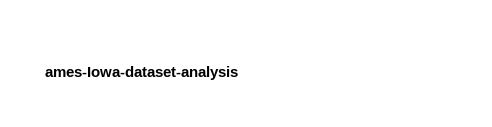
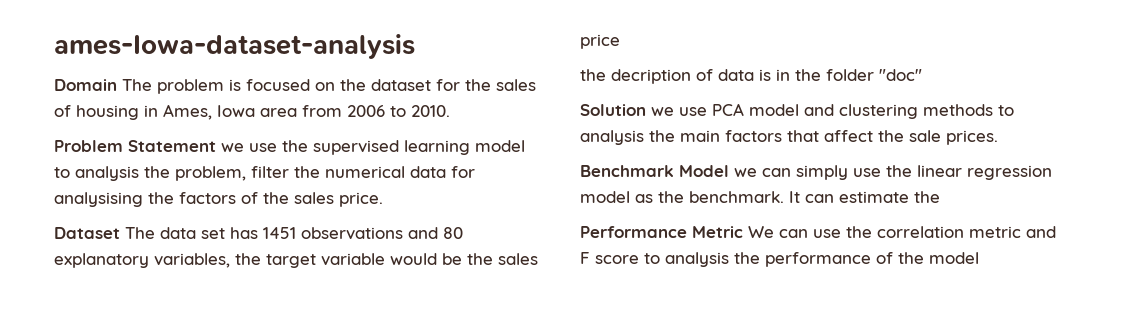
+ Domain The problem is focused on the dataset for the sales of housing in Ames, Iowa area from 2006 to 2010.
+ Problem Statement we use the supervised learning model to analysis the problem, filter the numerical data for analysising the factors of the sales price.
+ Dataset The data set has 1451 observations and 80 explanatory variables, the target variable would be the sales price
+ the decription of data is in the folder "doc"
+ Solution we use PCA model and clustering methods to analysis the main factors that affect the sale prices.
+ Benchmark Model we can simply use the linear regression model as the benchmark. It can estimate the
+ Performance Metric We can use the correlation metric and F score to analysis the performance of the model

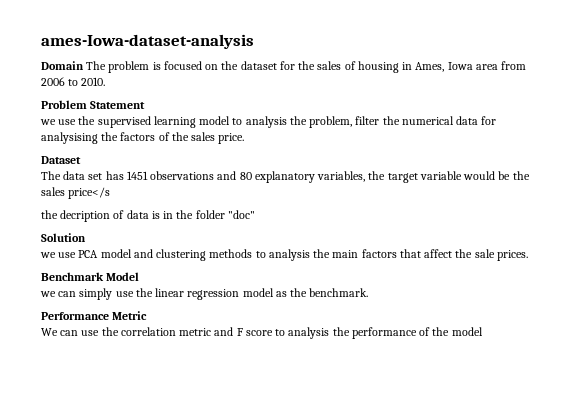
- Problem Statement we use the supervised learning model to analysis the problem, filter the numerical data for analysising the factors of the sales price.
+ Problem Statement
+ we use the supervised learning model to analysis the problem, filter the numerical data for analysising the factors of the sales price.
- Dataset The data set has 1451 observations and 80 explanatory variables, the target variable would be the sales price
+ Dataset
+ The data set has 1451 observations and 80 explanatory variables, the target variable would be the sales price</s
- Solution we use PCA model and clustering methods to analysis the main factors that affect the sale prices.
+ Solution
+ we use PCA model and clustering methods to analysis the main factors that affect the sale prices.
- Benchmark Model we can simply use the linear regression model as the benchmark. It can estimate the
+ Benchmark Model
+ we can simply use the linear regression model as the benchmark.
- Performance Metric We can use the correlation metric and F score to analysis the performance of the model
+ Performance Metric
+ We can use the correlation metric and F score to analysis the performance of the model

